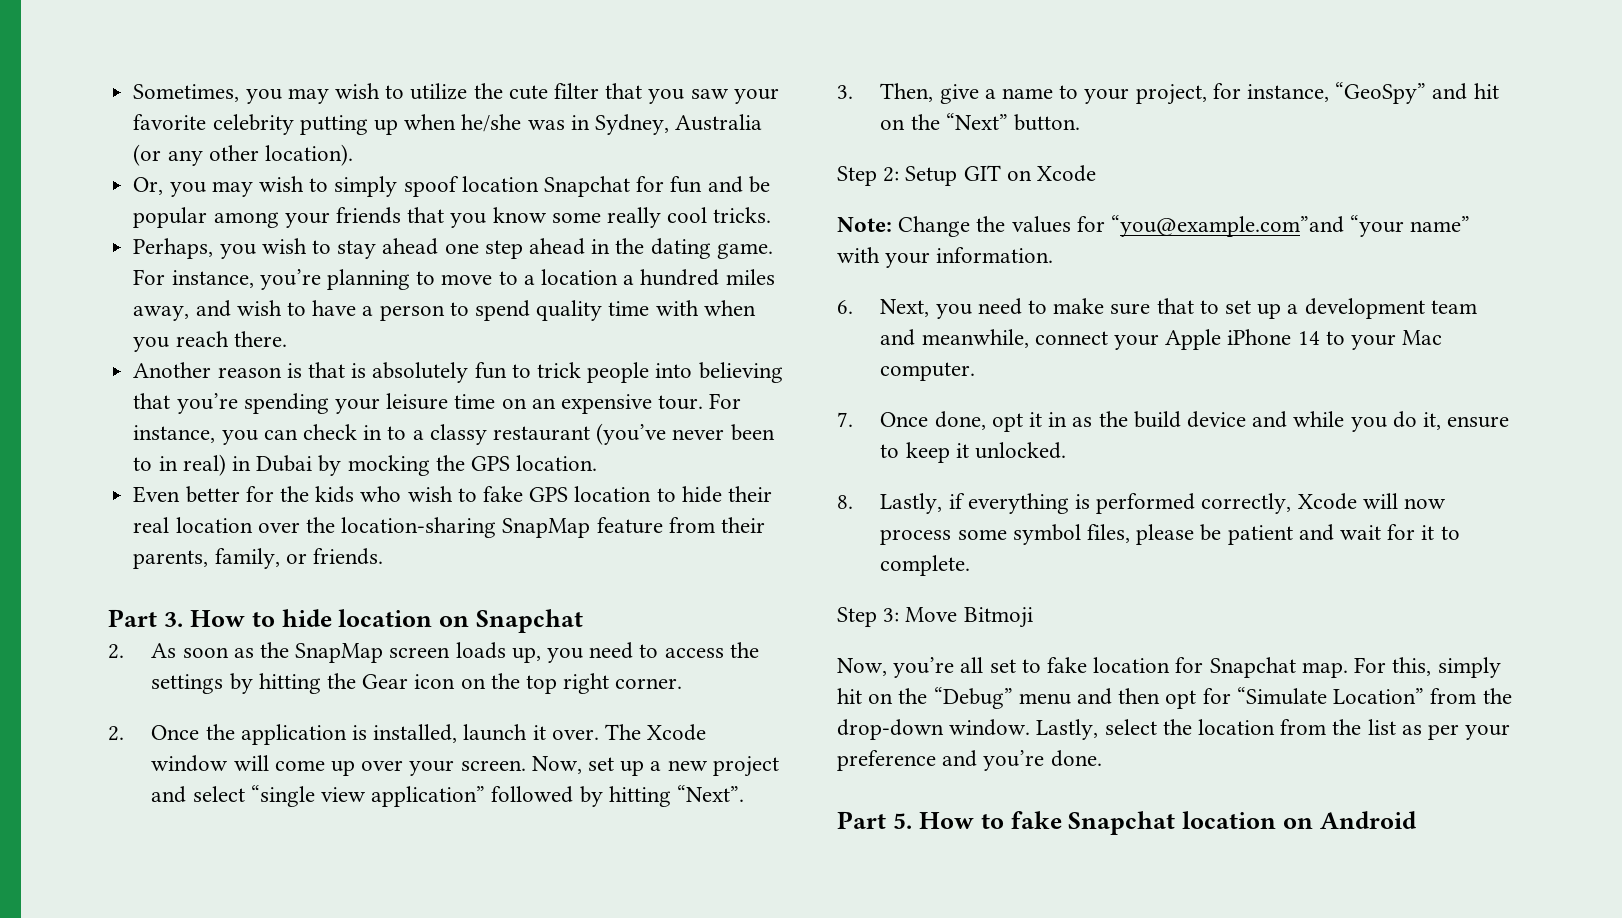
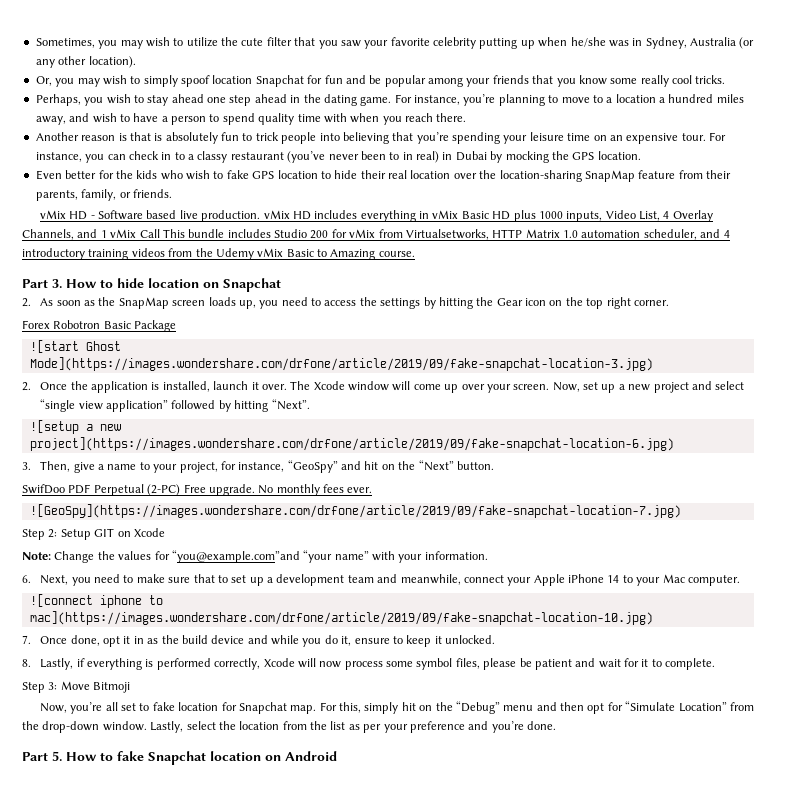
+ vMix HD - Software based live production. vMix HD includes everything in vMix Basic HD plus 1000 inputs, Video List, 4 Overlay Channels, and 1 vMix Call This bundle includes Studio 200 for vMix from Virtualsetworks, HTTP Matrix 1.0 automation scheduler, and 4 introductory training videos from the Udemy vMix Basic to Amazing course.
+ Forex Robotron Basic Package
+ ![start Ghost Mode](https://images.wondershare.com/drfone/article/2019/09/fake-snapchat-location-3.jpg)
+ ![setup a new project](https://images.wondershare.com/drfone/article/2019/09/fake-snapchat-location-6.jpg)
+ SwifDoo PDF Perpetual (2-PC) Free upgrade. No monthly fees ever.
+ ![GeoSpy](https://images.wondershare.com/drfone/article/2019/09/fake-snapchat-location-7.jpg)
+ ![connect iphone to mac](https://images.wondershare.com/drfone/article/2019/09/fake-snapchat-location-10.jpg)

